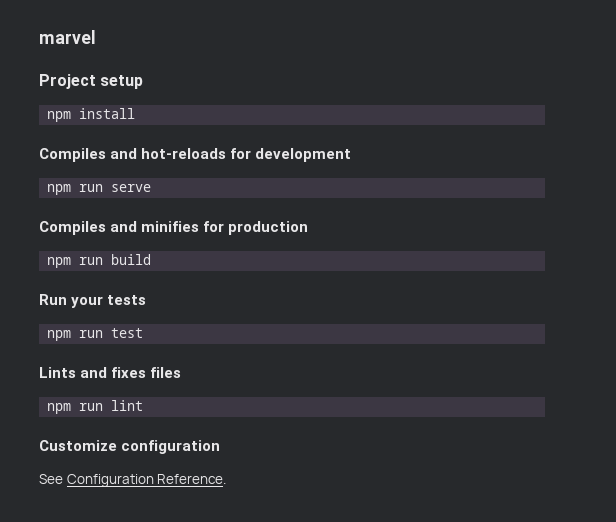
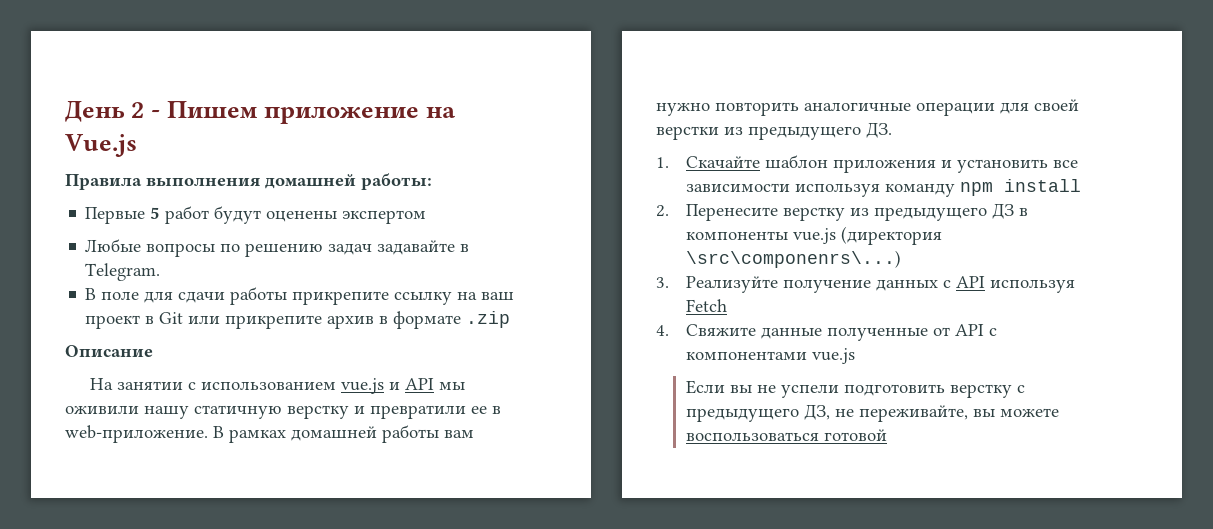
- marvel
- Project setup
- npm install
- Compiles and hot-reloads for development
- npm run serve
- Compiles and minifies for production
- npm run build
- Run your tests
- npm run test
- Lints and fixes files
- npm run lint
- Customize configuration
- See Configuration Reference.
+ День 2 - Пишем приложение на Vue.js
+ Правила выполнения домашней работы:
+ Первые 5 работ будут оценены экспертом
+ Любые вопросы по решению задач задавайте в Telegram.
+ В поле для сдачи работы прикрепите ссылку на ваш проект в Git или прикрепите архив в формате .zip
+ Описание
+ На занятии с использованием vue.js и API мы оживили нашу статичную верстку и превратили ее в web-приложение. В рамках домашней работы вам нужно повторить аналогичные операции для своей верстки из предыдущего ДЗ.
+ 1. Скачайте шаблон приложения и установить все зависимости используя команду npm install
+ 2. Перенесите верстку из предыдущего ДЗ в компоненты vue.js (директория \src\componenrs\...)
+ 3. Реализуйте получение данных с API используя Fetch
+ 4. Свяжите данные полученные от API с компонентами vue.js
+ Если вы не успели подготовить верстку с предыдущего ДЗ, не переживайте, вы можете воспользоваться готовой

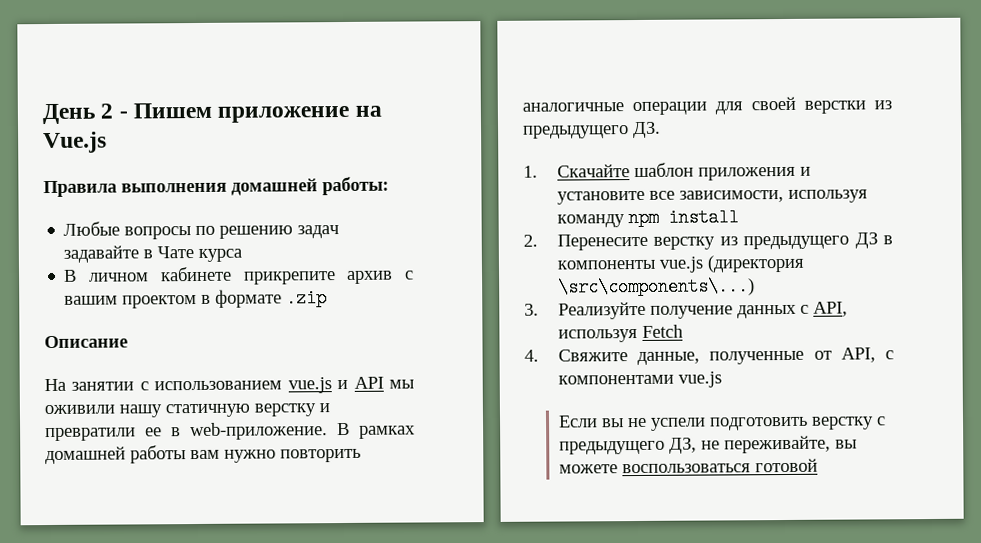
- Первые 5 работ будут оценены экспертом
- Любые вопросы по решению задач задавайте в Telegram.
- В поле для сдачи работы прикрепите ссылку на ваш проект в Git или прикрепите архив в формате .zip
+ Любые вопросы по решению задач задавайте в Чате курса
+ В личном кабинете прикрепите архив с вашим проектом в формате .zip
- 1. Скачайте шаблон приложения и установить все зависимости используя команду npm install
+ 1. Скачайте шаблон приложения и установите все зависимости, используя команду npm install
- 2. Перенесите верстку из предыдущего ДЗ в компоненты vue.js (директория \src\componenrs\...)
+ 2. Перенесите верстку из предыдущего ДЗ в компоненты vue.js (директория \src\components\...)
- 3. Реализуйте получение данных с API используя Fetch
+ 3. Реализуйте получение данных с API, используя Fetch
- 4. Свяжите данные полученные от API с компонентами vue.js
+ 4. Свяжите данные, полученные от API, с компонентами vue.js

